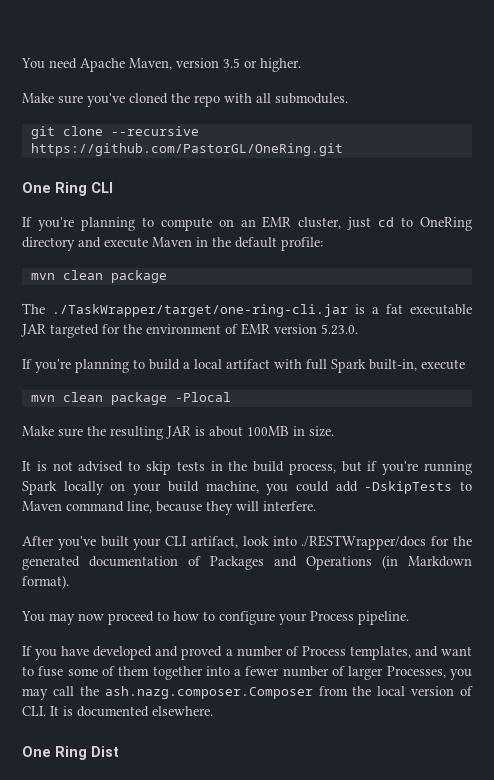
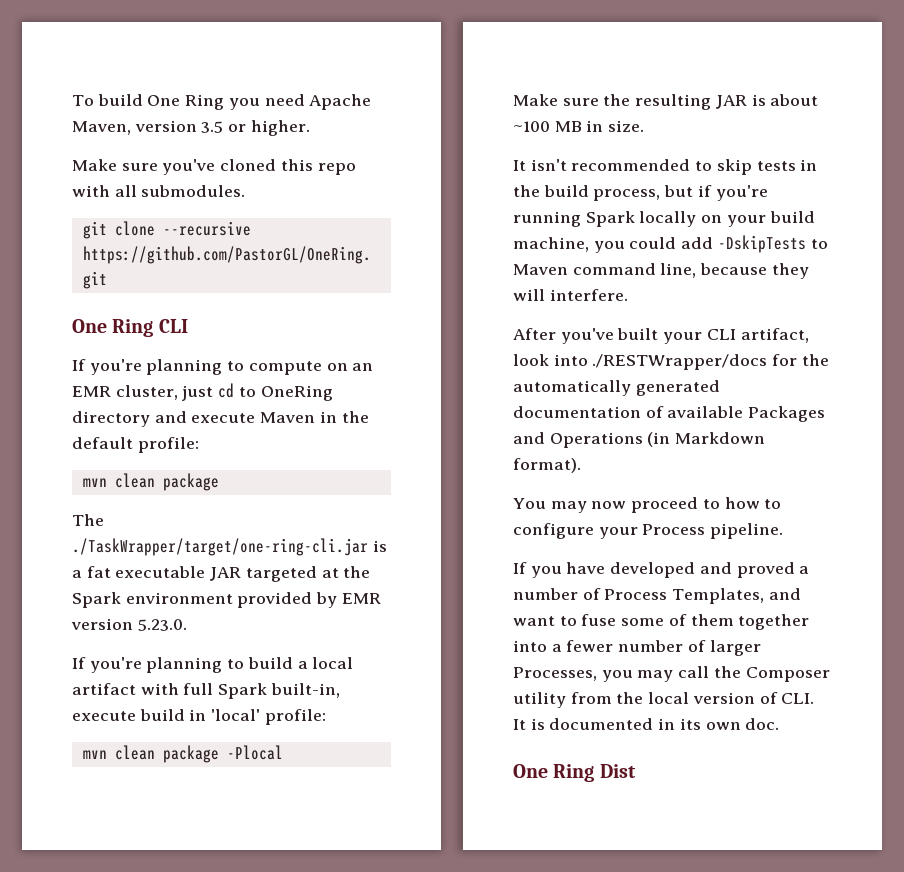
- You need Apache Maven, version 3.5 or higher.
+ To build One Ring you need Apache Maven, version 3.5 or higher.
- Make sure you've cloned the repo with all submodules.
+ Make sure you've cloned this repo with all submodules.
- The ./TaskWrapper/target/one-ring-cli.jar is a fat executable JAR targeted for the environment of EMR version 5.23.0.
+ The ./TaskWrapper/target/one-ring-cli.jar is a fat executable JAR targeted at the Spark environment provided by EMR version 5.23.0.
- If you're planning to build a local artifact with full Spark built-in, execute
+ If you're planning to build a local artifact with full Spark built-in, execute build in 'local' profile:
- Make sure the resulting JAR is about 100MB in size.
+ Make sure the resulting JAR is about ~100 MB in size.
- It is not advised to skip tests in the build process, but if you're running Spark locally on your build machine, you could add -DskipTests to Maven command line, because they will interfere.
+ It isn't recommended to skip tests in the build process, but if you're running Spark locally on your build machine, you could add -DskipTests to Maven command line, because they will interfere.
- After you've built your CLI artifact, look into ./RESTWrapper/docs for the generated documentation of Packages and Operations (in Markdown format).
+ After you've built your CLI artifact, look into ./RESTWrapper/docs for the automatically generated documentation of available Packages and Operations (in Markdown format).
- If you have developed and proved a number of Process templates, and want to fuse some of them together into a fewer number of larger Processes, you may call the ash.nazg.composer.Composer from the local version of CLI. It is documented elsewhere.
+ If you have developed and proved a number of Process Templates, and want to fuse some of them together into a fewer number of larger Processes, you may call the Composer utility from the local version of CLI. It is documented in its own doc.

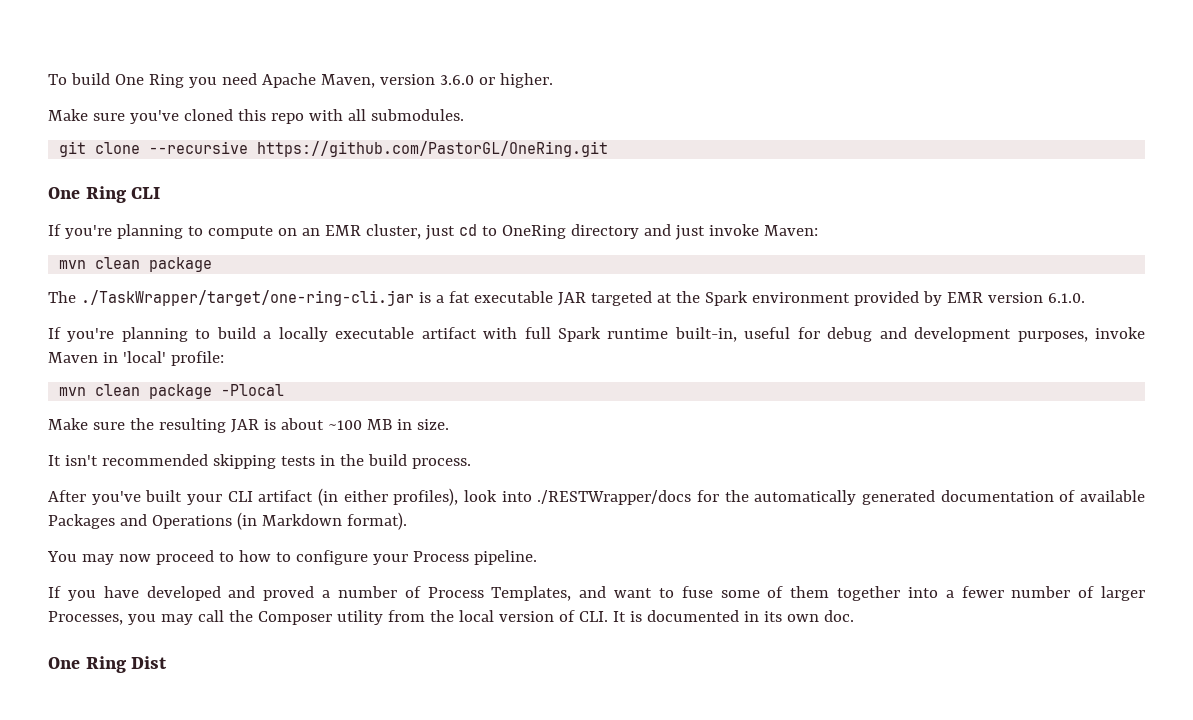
- To build One Ring you need Apache Maven, version 3.5 or higher.
+ To build One Ring you need Apache Maven, version 3.6.0 or higher.
- If you're planning to compute on an EMR cluster, just cd to OneRing directory and execute Maven in the default profile:
+ If you're planning to compute on an EMR cluster, just cd to OneRing directory and just invoke Maven:
- The ./TaskWrapper/target/one-ring-cli.jar is a fat executable JAR targeted at the Spark environment provided by EMR version 5.23.0.
+ The ./TaskWrapper/target/one-ring-cli.jar is a fat executable JAR targeted at the Spark environment provided by EMR version 6.1.0.
- If you're planning to build a local artifact with full Spark built-in, execute build in 'local' profile:
+ If you're planning to build a locally executable artifact with full Spark runtime built-in, useful for debug and development purposes, invoke Maven in 'local' profile:
- It isn't recommended to skip tests in the build process, but if you're running Spark locally on your build machine, you could add -DskipTests to Maven command line, because they will interfere.
+ It isn't recommended skipping tests in the build process.
- After you've built your CLI artifact, look into ./RESTWrapper/docs for the automatically generated documentation of available Packages and Operations (in Markdown format).
+ After you've built your CLI artifact (in either profiles), look into ./RESTWrapper/docs for the automatically generated documentation of available Packages and Operations (in Markdown format).

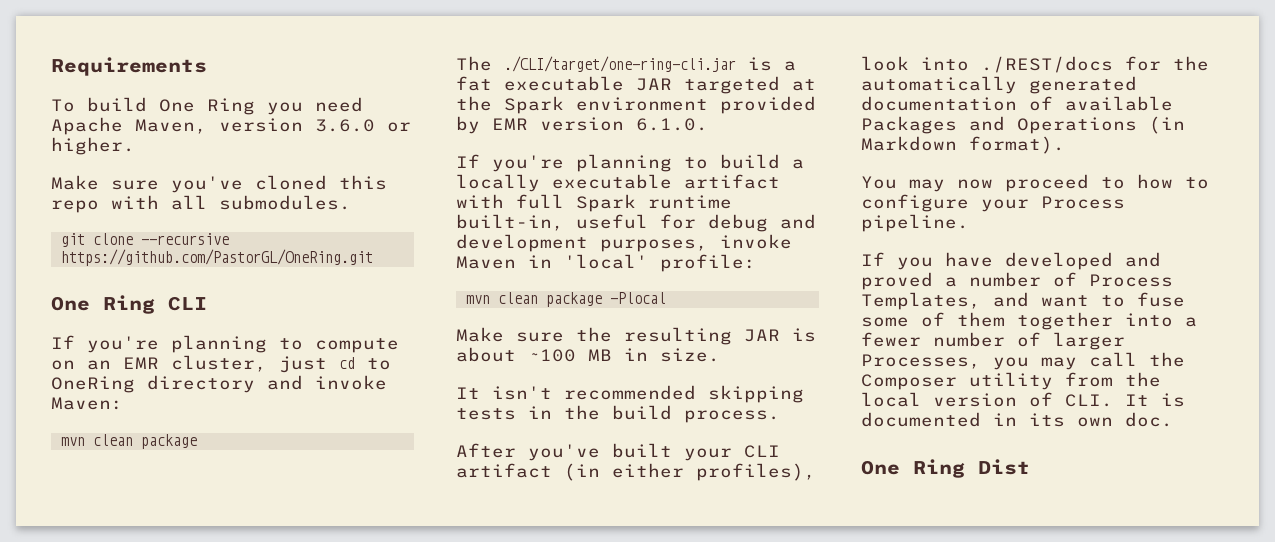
+ Requirements
- If you're planning to compute on an EMR cluster, just cd to OneRing directory and just invoke Maven:
+ If you're planning to compute on an EMR cluster, just cd to OneRing directory and invoke Maven:
- The ./TaskWrapper/target/one-ring-cli.jar is a fat executable JAR targeted at the Spark environment provided by EMR version 6.1.0.
+ The ./CLI/target/one-ring-cli.jar is a fat executable JAR targeted at the Spark environment provided by EMR version 6.1.0.
- After you've built your CLI artifact (in either profiles), look into ./RESTWrapper/docs for the automatically generated documentation of available Packages and Operations (in Markdown format).
+ After you've built your CLI artifact (in either profiles), look into ./REST/docs for the automatically generated documentation of available Packages and Operations (in Markdown format).

